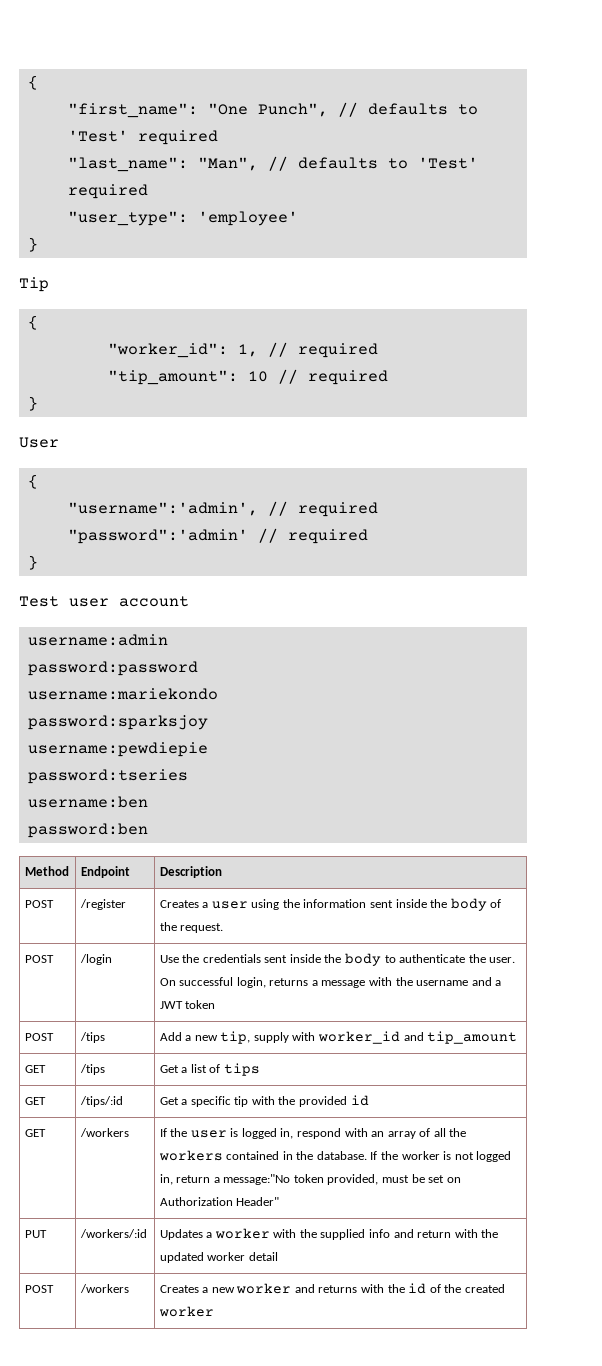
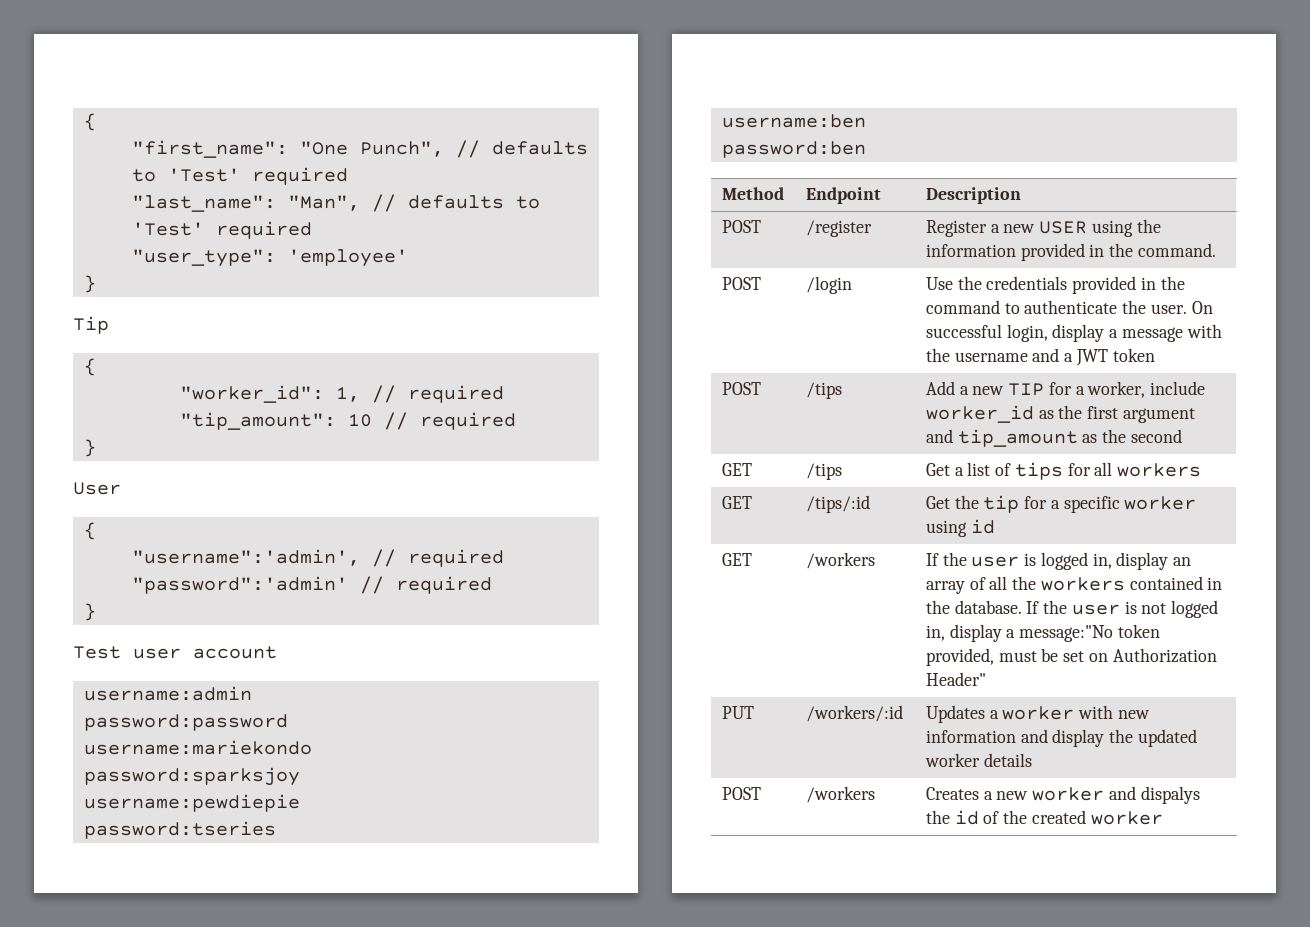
- POST | /register | Creates a user using the information sent inside the body of the request.
+ POST | /register | Register a new USER using the information provided in the command.
- POST | /login | Use the credentials sent inside the body to authenticate the user. On successful login, returns a message with the username and a JWT token
+ POST | /login | Use the credentials provided in the command to authenticate the user. On successful login, display a message with the username and a JWT token
- POST | /tips | Add a new tip, supply with worker_id and tip_amount
+ POST | /tips | Add a new TIP for a worker, include worker_id as the first argument and tip_amount as the second
- GET | /tips | Get a list of tips
+ GET | /tips | Get a list of tips for all workers
- GET | /tips/:id | Get a specific tip with the provided id
+ GET | /tips/:id | Get the tip for a specific worker using id
- GET | /workers | If the user is logged in, respond with an array of all the workers contained in the database. If the worker is not logged in, return a message:"No token provided, must be set on Authorization Header"
+ GET | /workers | If the user is logged in, display an array of all the workers contained in the database. If the user is not logged in, display a message:"No token provided, must be set on Authorization Header"
- PUT | /workers/:id | Updates a worker with the supplied info and return with the updated worker detail
+ PUT | /workers/:id | Updates a worker with new information and display the updated worker details
- POST | /workers | Creates a new worker and returns with the id of the created worker
+ POST | /workers | Creates a new worker and dispalys the id of the created worker

